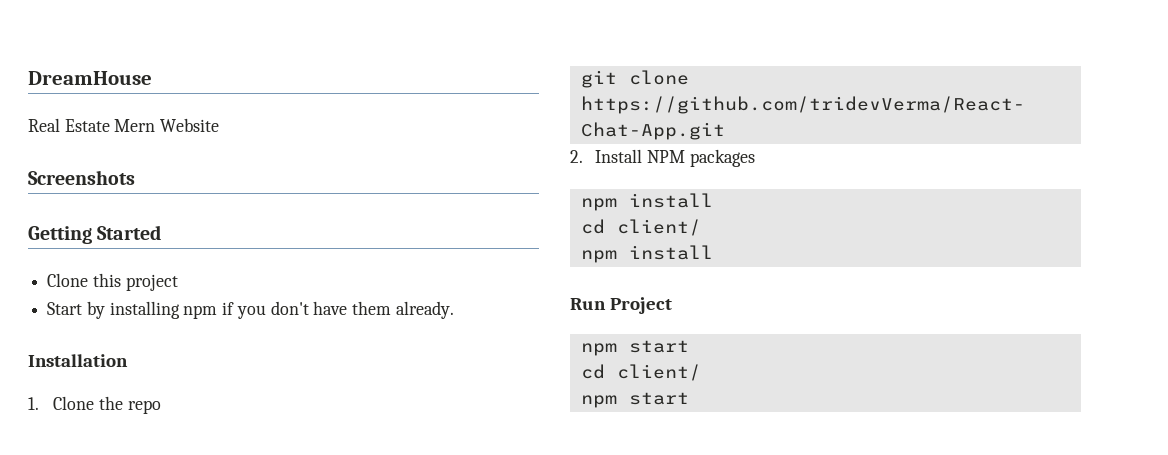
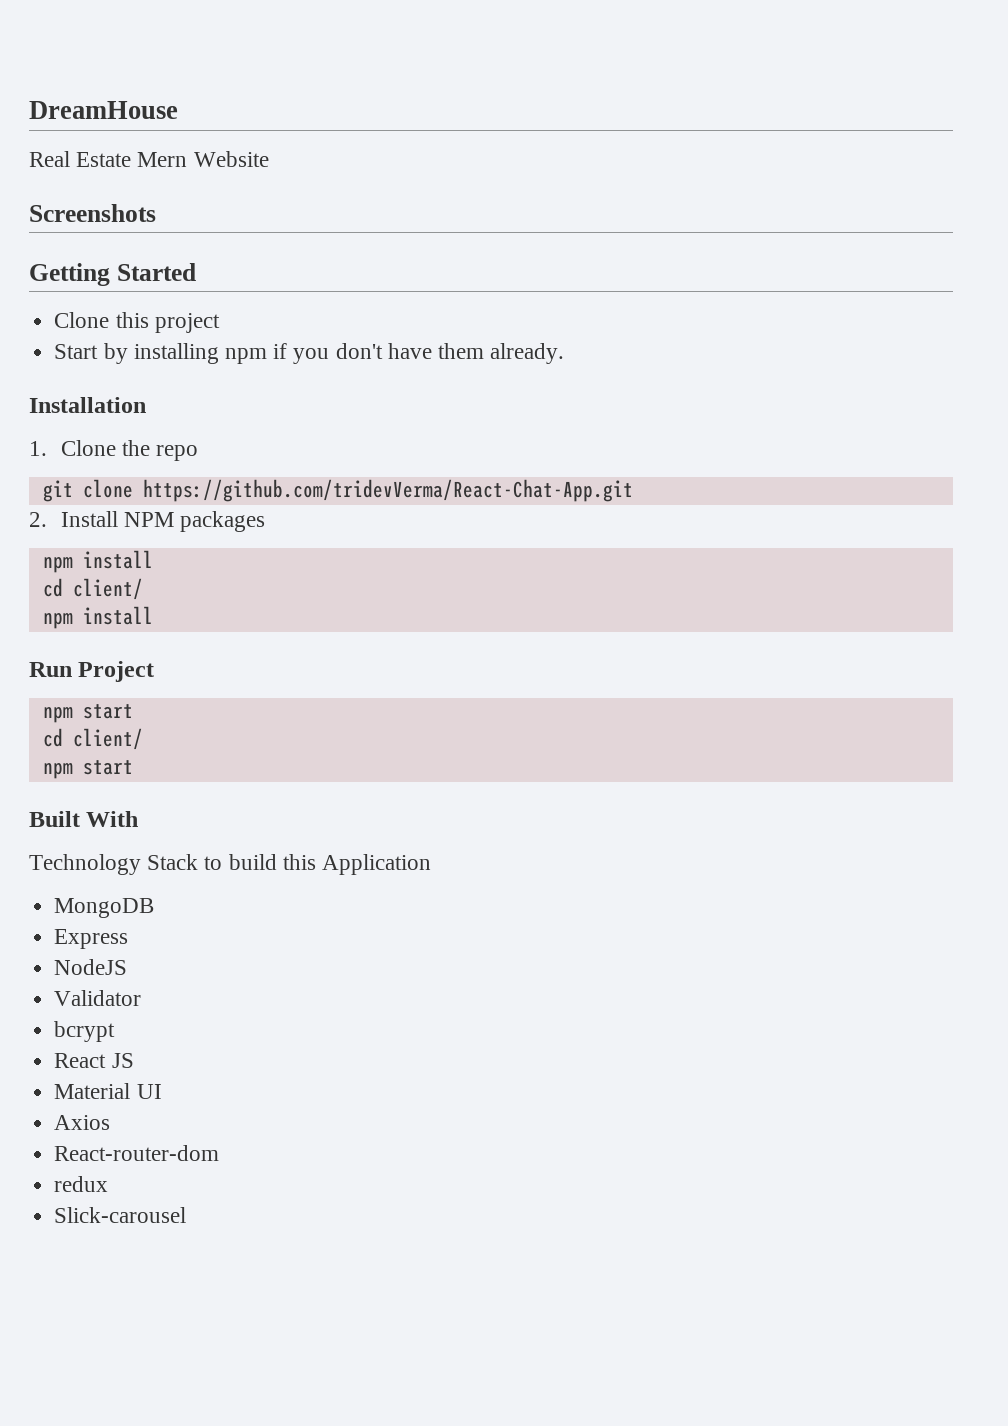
+ Built With
+ Technology Stack to build this Application
+ MongoDB
+ Express
+ NodeJS
+ Validator
+ bcrypt
+ React JS
+ Material UI
+ Axios
+ React-router-dom
+ redux
+ Slick-carousel

